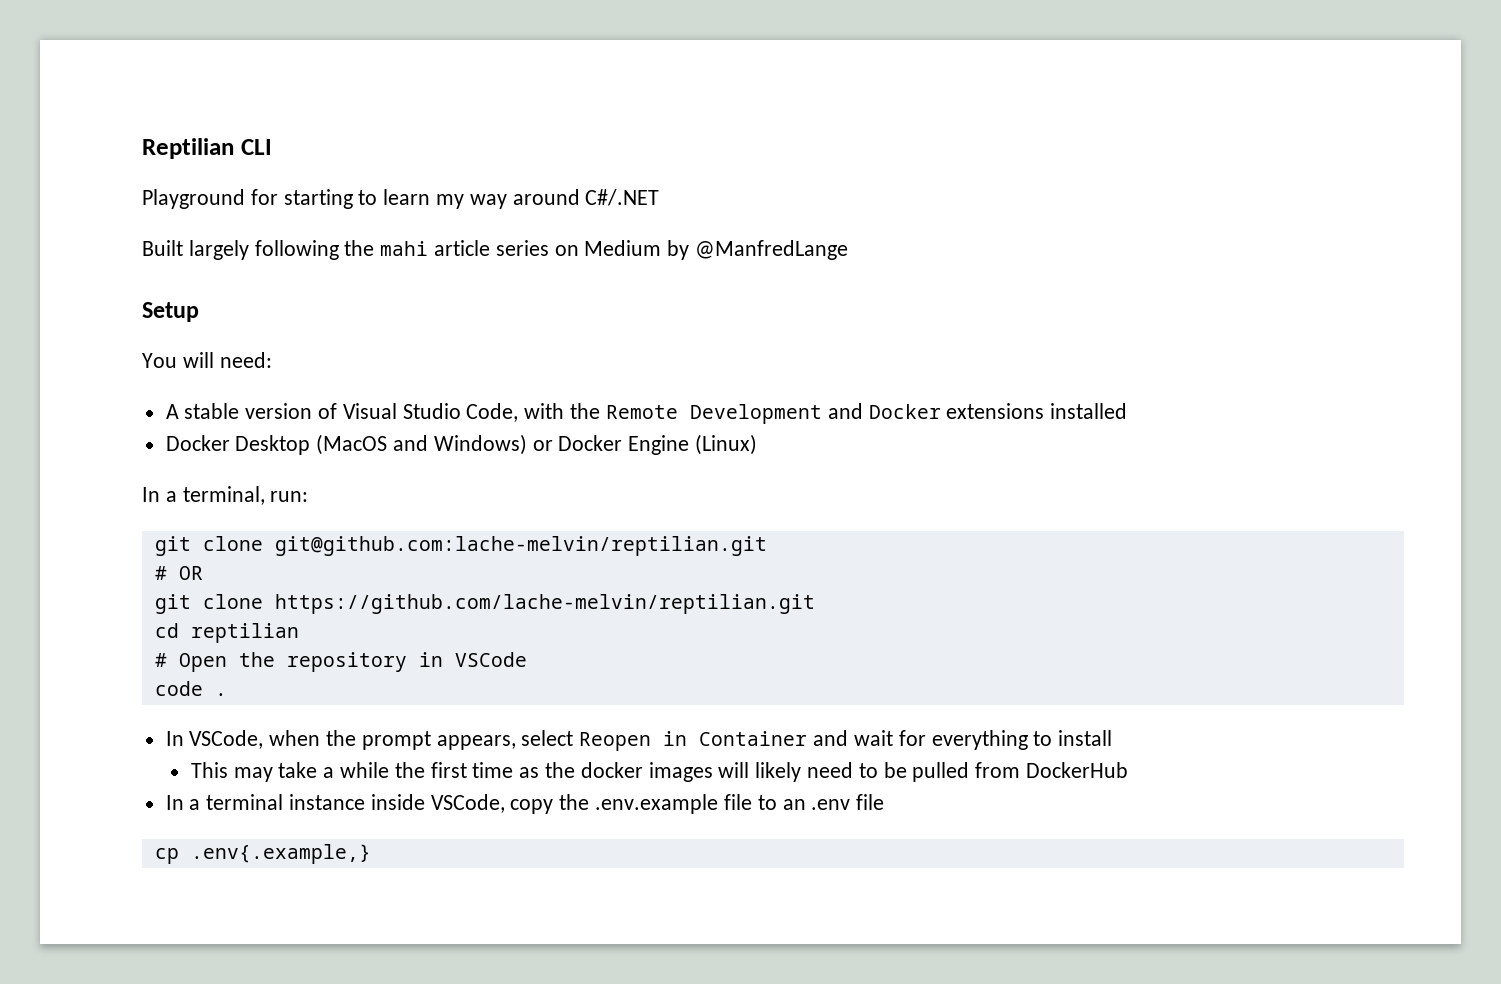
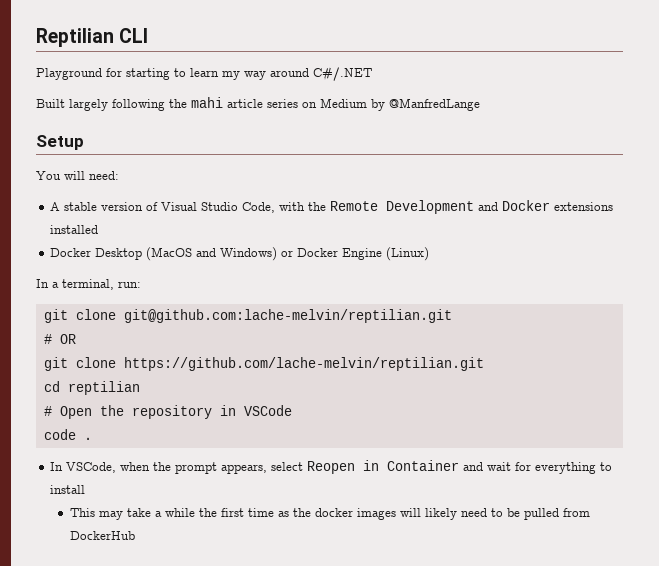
- In a terminal instance inside VSCode, copy the .env.example file to an .env file
- cp .env{.example,}

